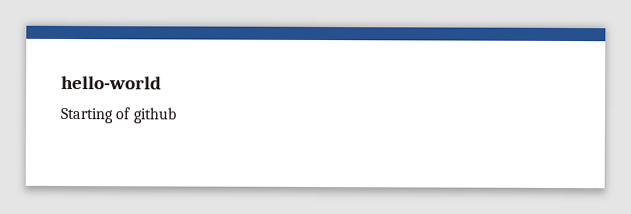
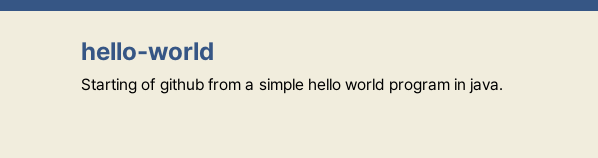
- Starting of github
+ Starting of github from a simple hello world program in java.

